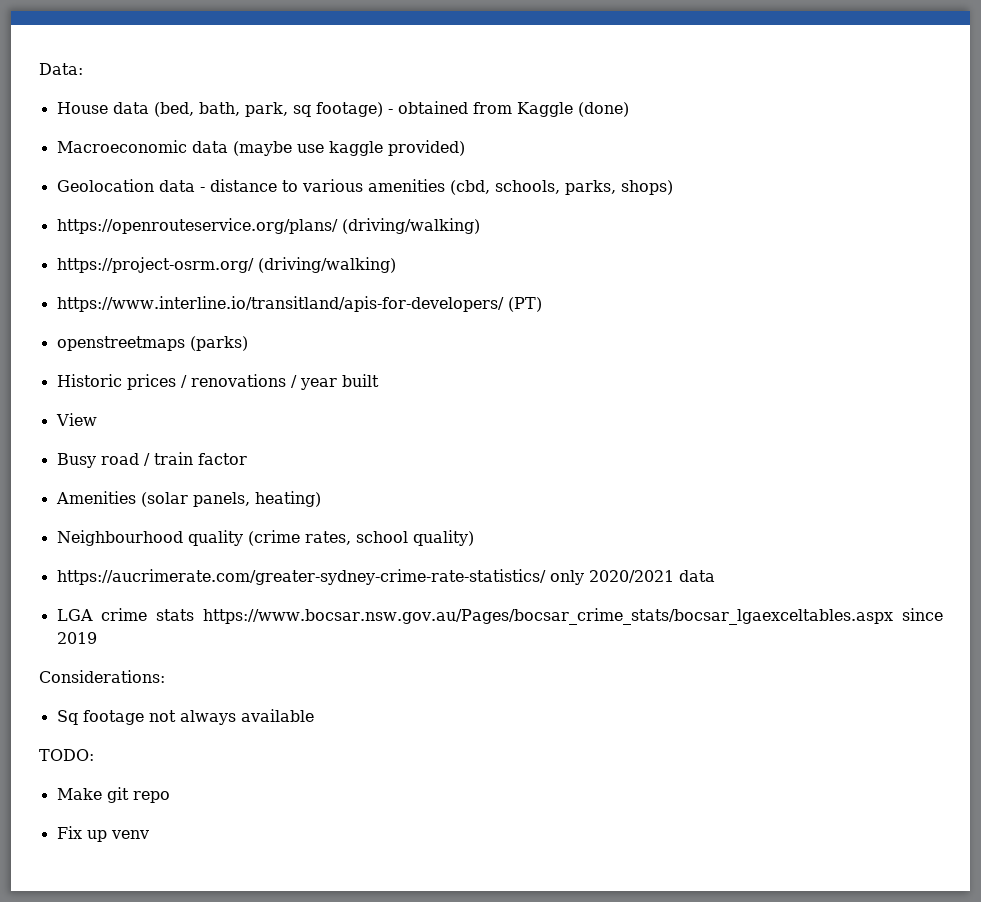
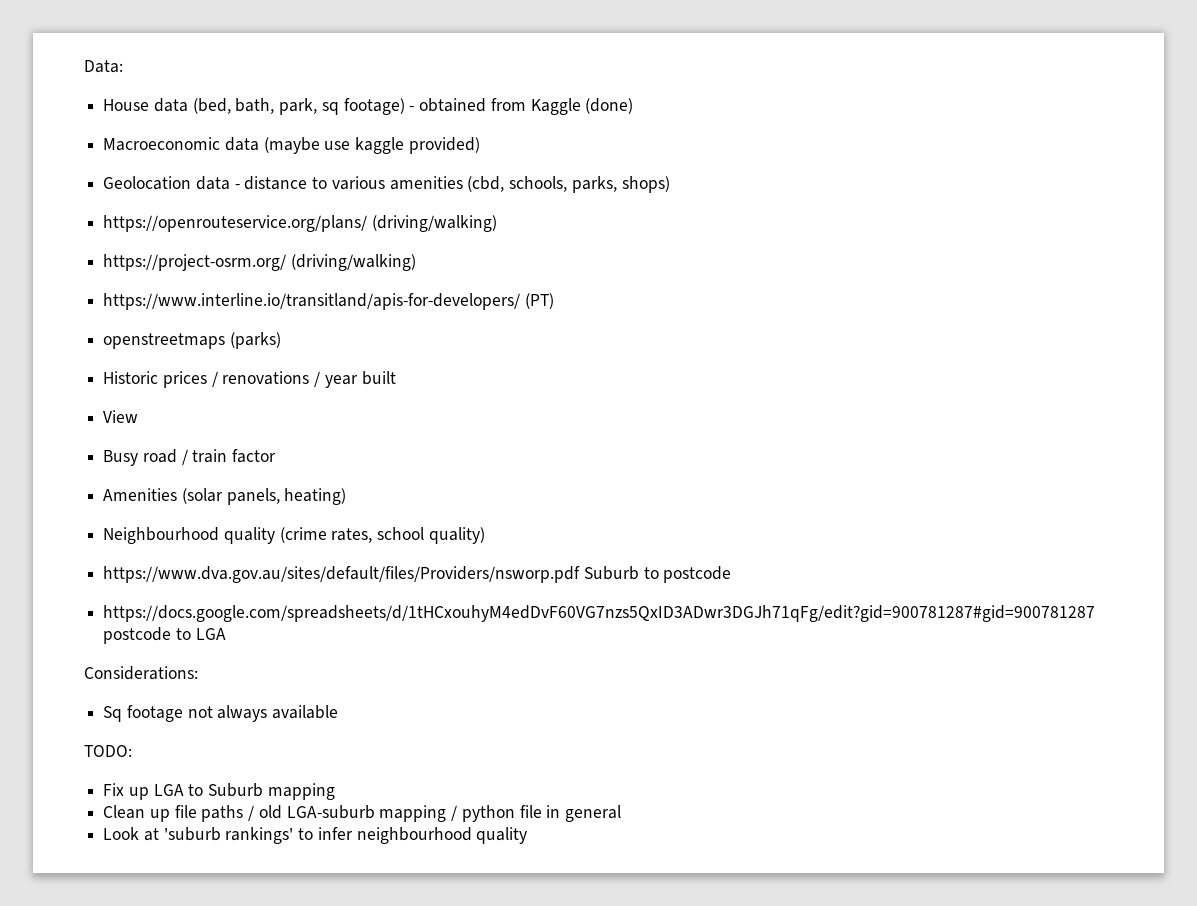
- https://aucrimerate.com/greater-sydney-crime-rate-statistics/ only 2020/2021 data
- LGA crime stats https://www.bocsar.nsw.gov.au/Pages/bocsar_crime_stats/bocsar_lgaexceltables.aspx since 2019
+ https://www.dva.gov.au/sites/default/files/Providers/nsworp.pdf Suburb to postcode
+ https://docs.google.com/spreadsheets/d/1tHCxouhyM4edDvF60VG7nzs5QxID3ADwr3DGJh71qFg/edit?gid=900781287#gid=900781287 postcode to LGA
- Make git repo
- Fix up venv
+ Fix up LGA to Suburb mapping
+ Clean up file paths / old LGA-suburb mapping / python file in general
+ Look at 'suburb rankings' to infer neighbourhood quality

